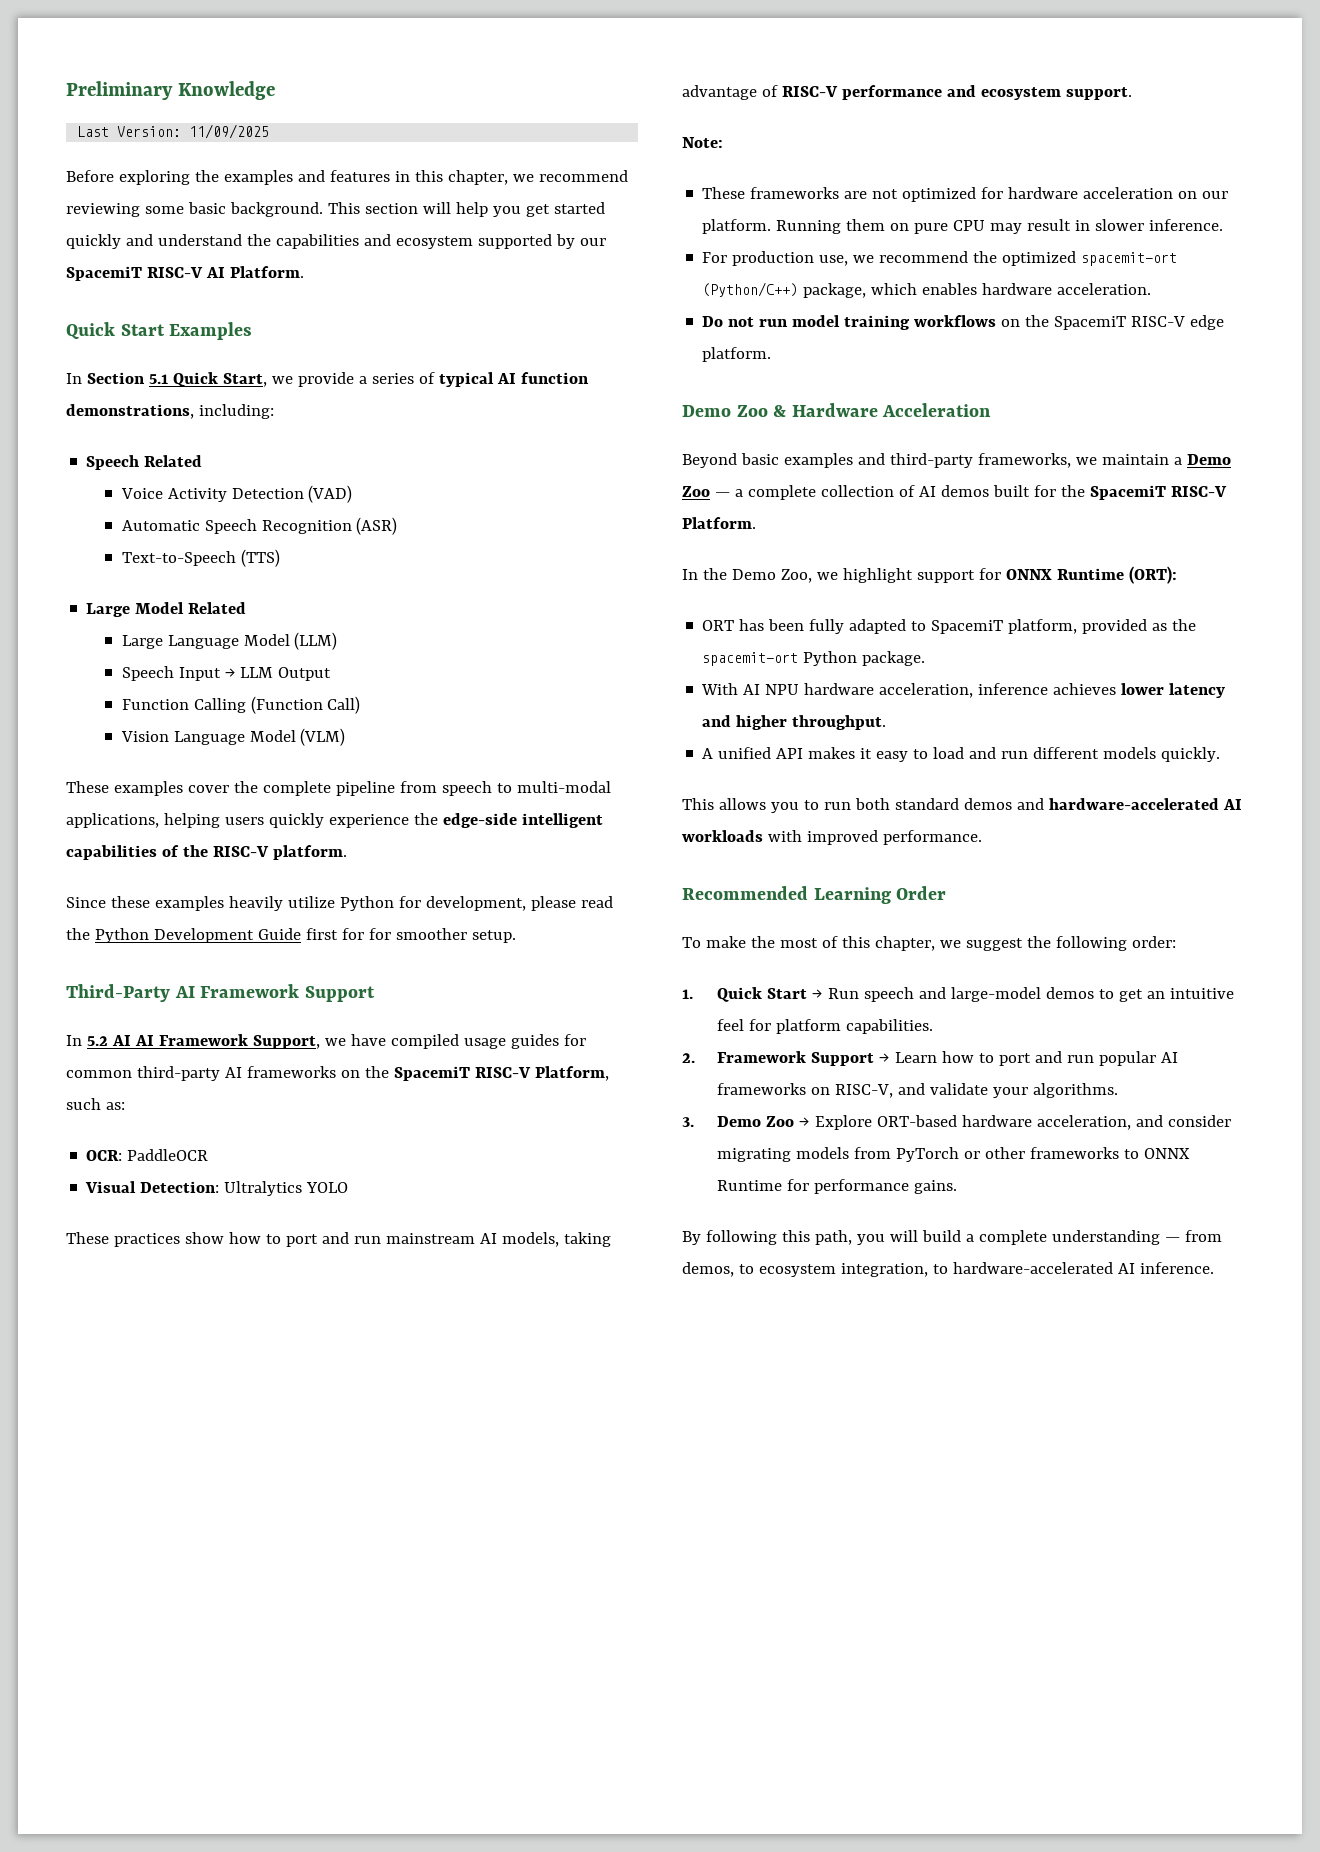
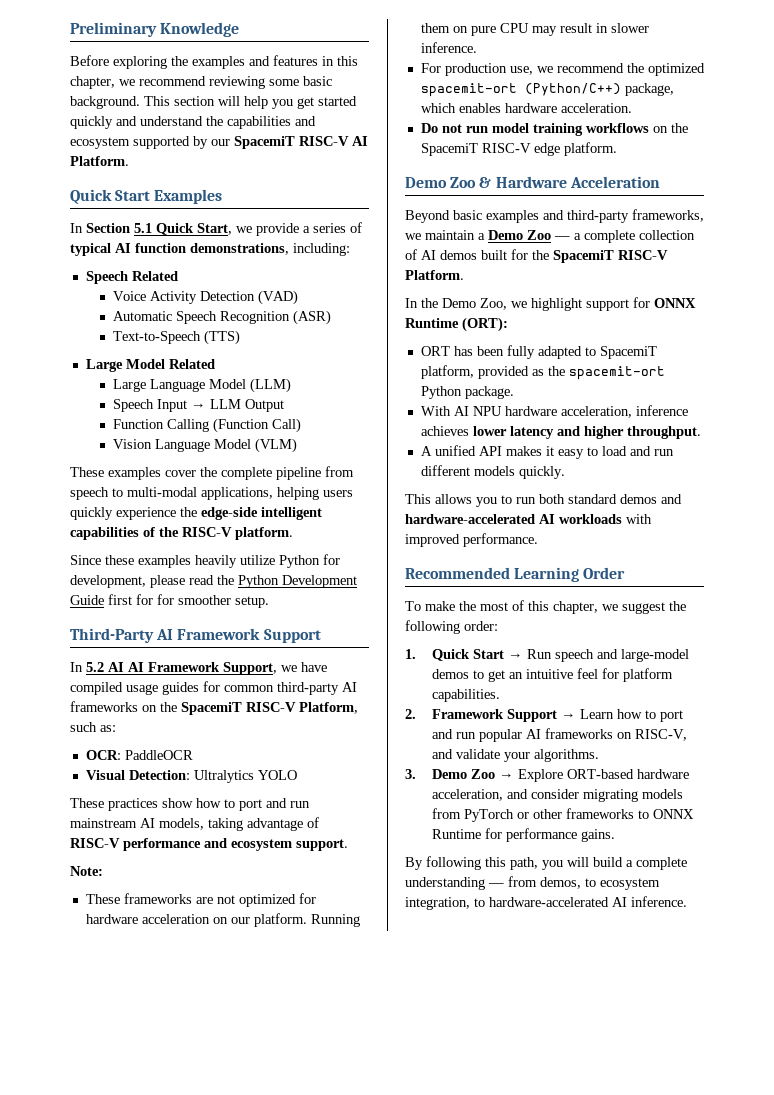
- Last Version: 11/09/2025

